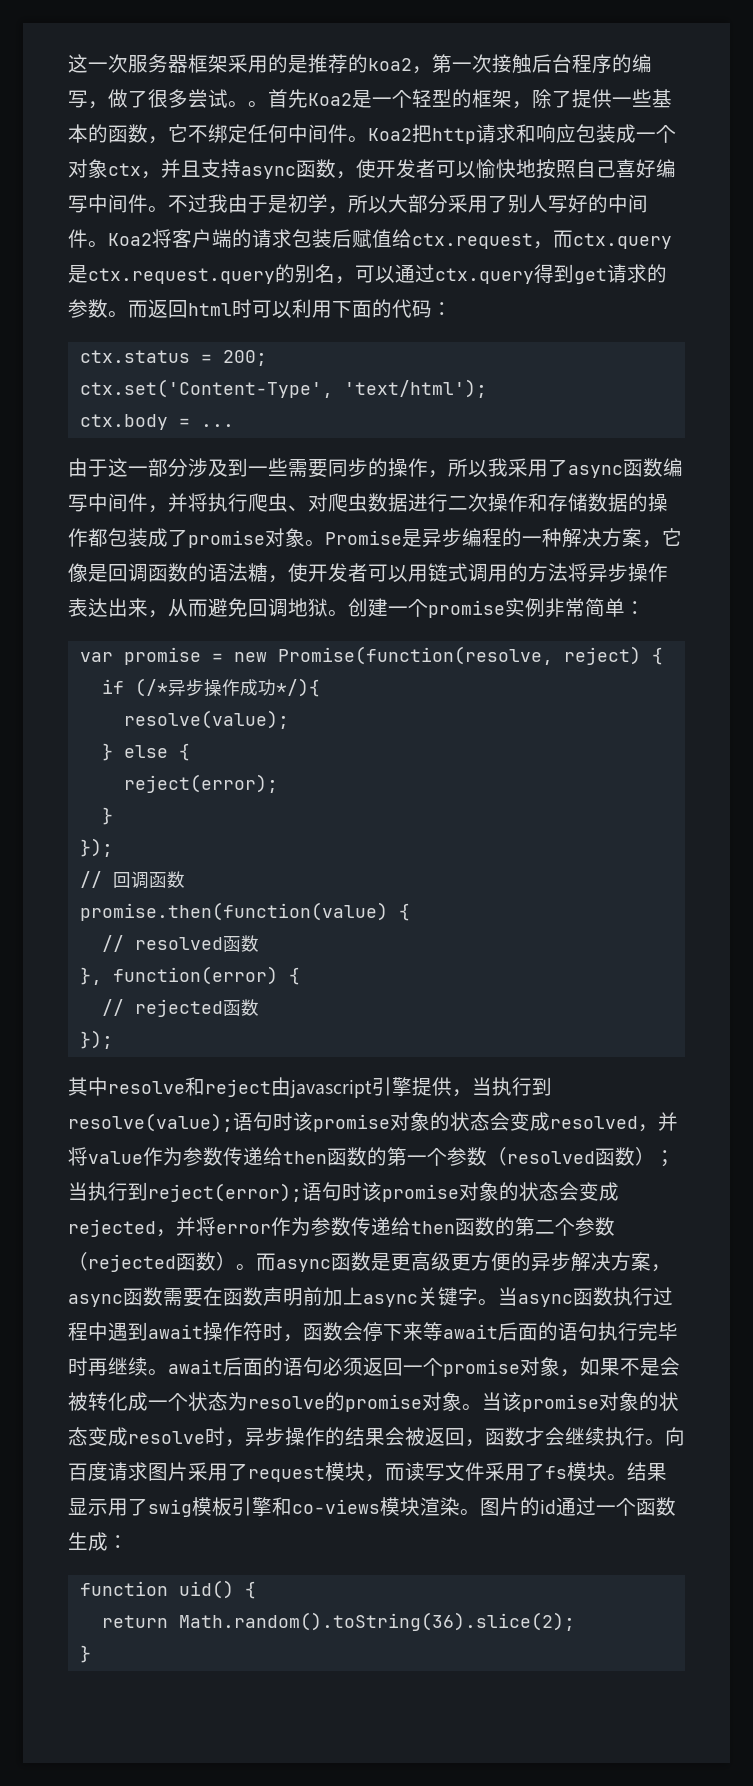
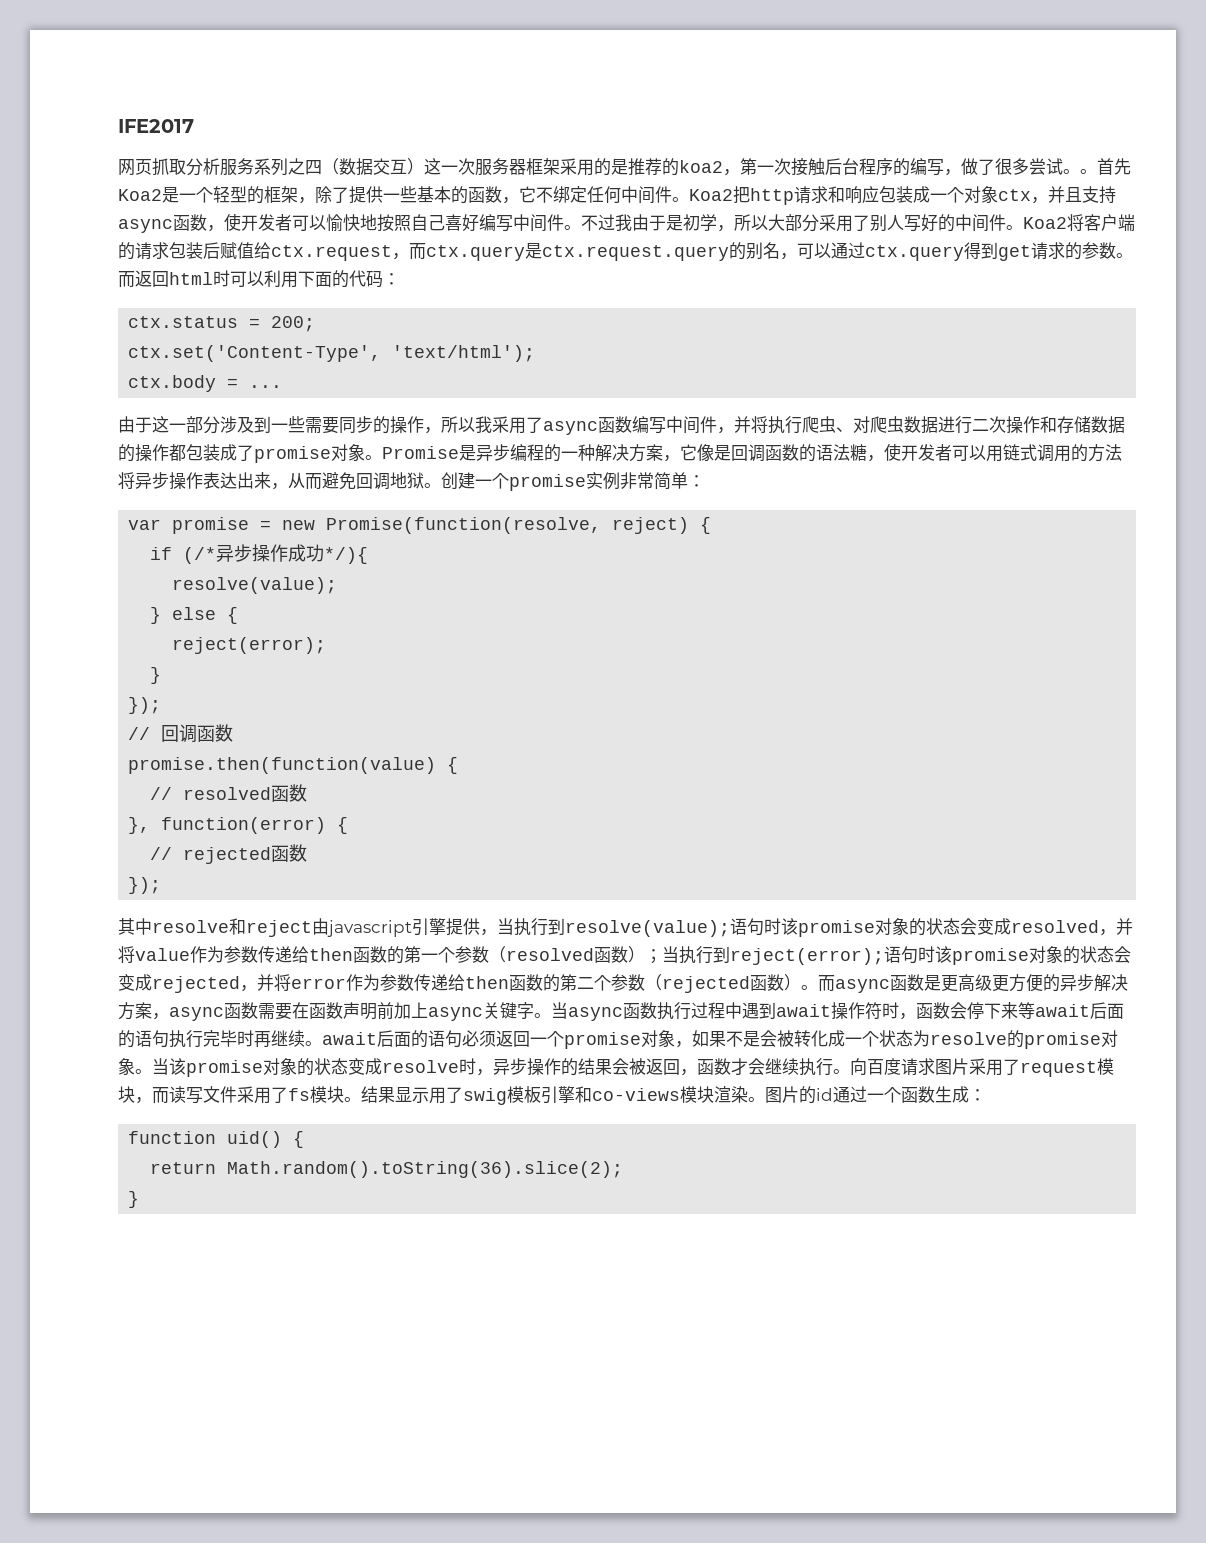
- 这一次服务器框架采用的是推荐的koa2，第一次接触后台程序的编写，做了很多尝试。
+ IFE2017
+ 网页抓取分析服务系列之四（数据交互）这一次服务器框架采用的是推荐的koa2，第一次接触后台程序的编写，做了很多尝试。

